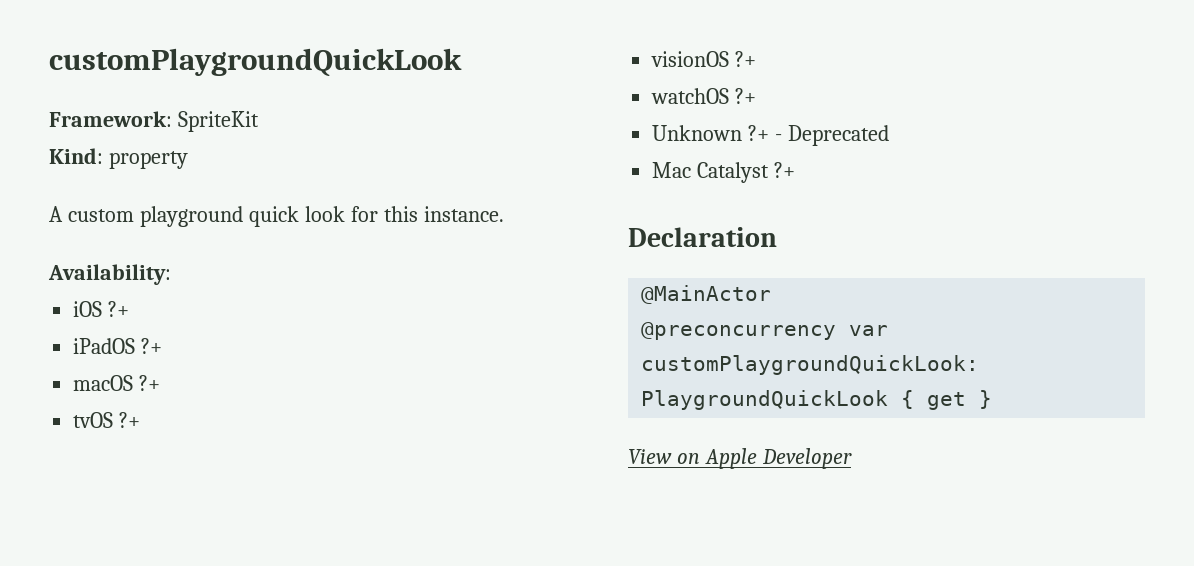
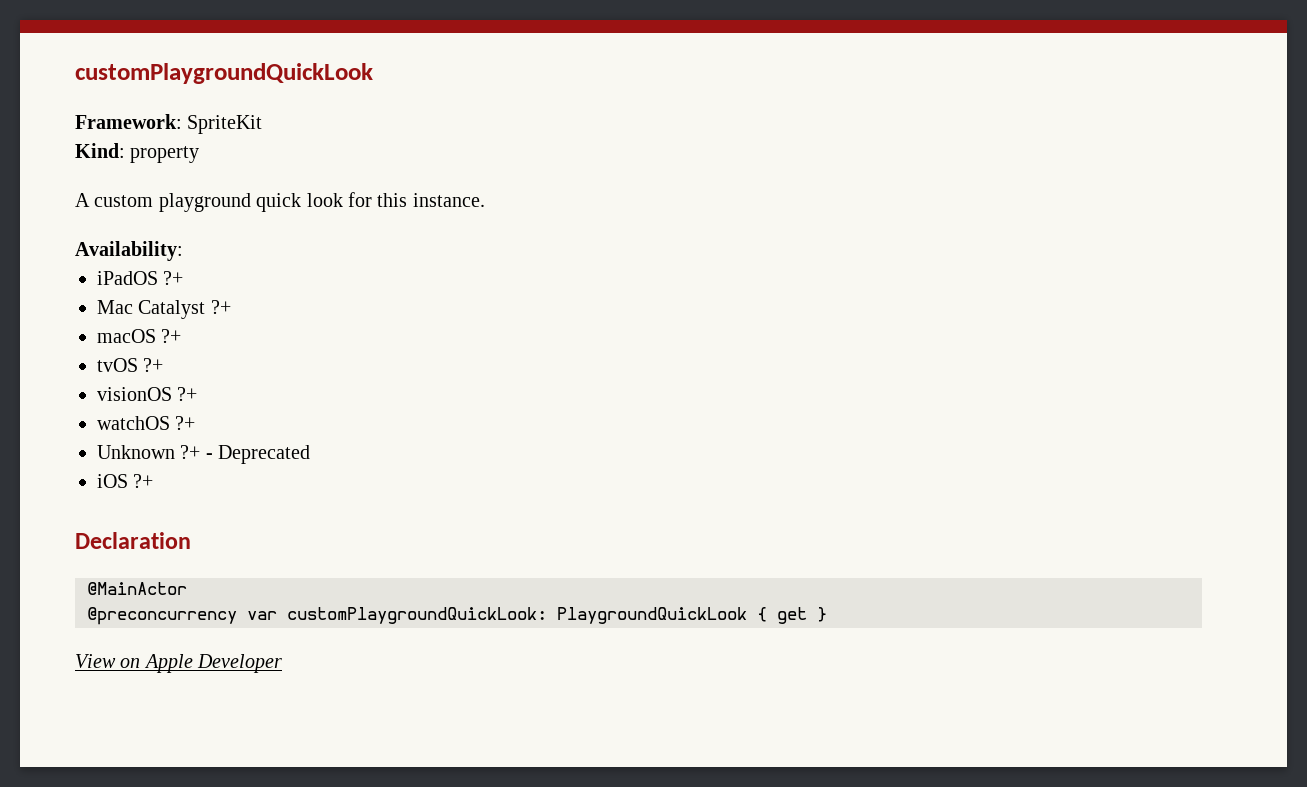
- iOS ?+
  iPadOS ?+
+ Mac Catalyst ?+
- Mac Catalyst ?+
+ iOS ?+

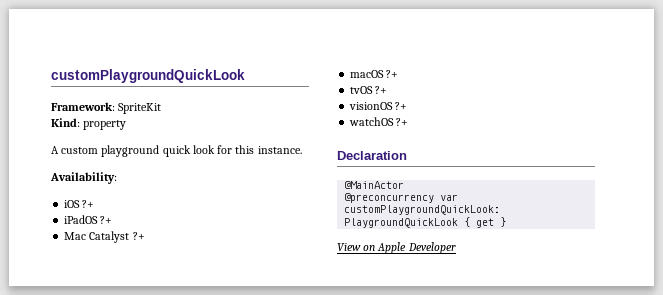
+ iOS ?+
- Unknown ?+ - Deprecated
- iOS ?+

